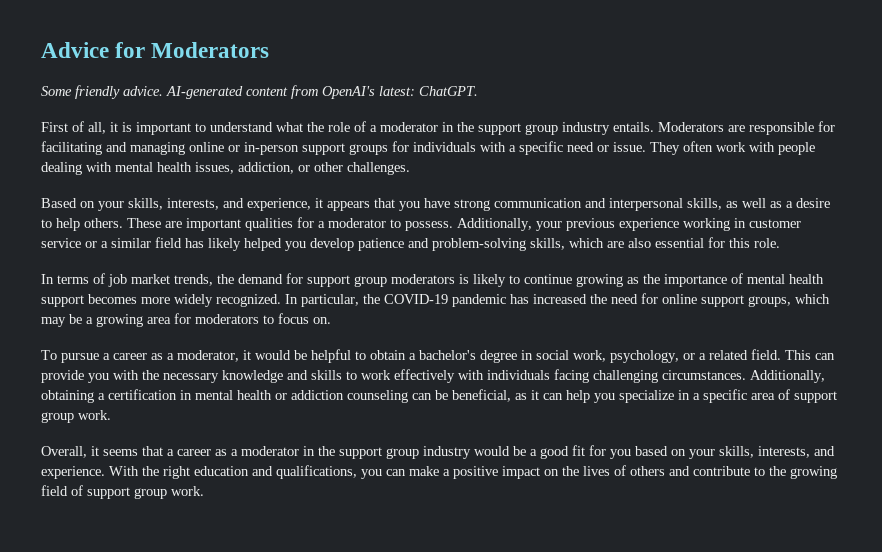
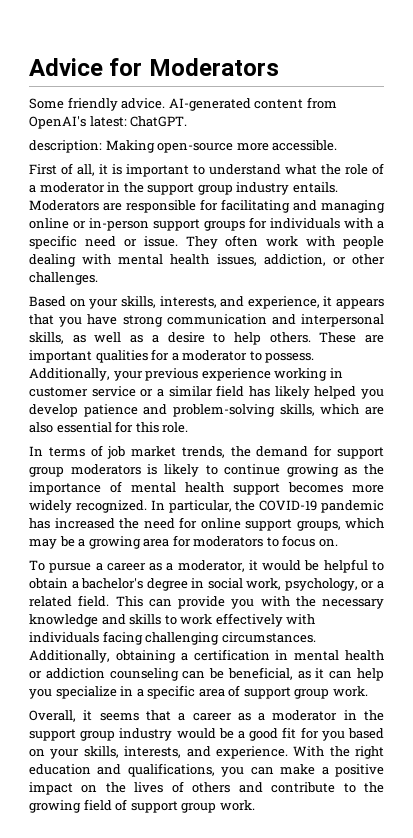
+ description: Making open-source more accessible.

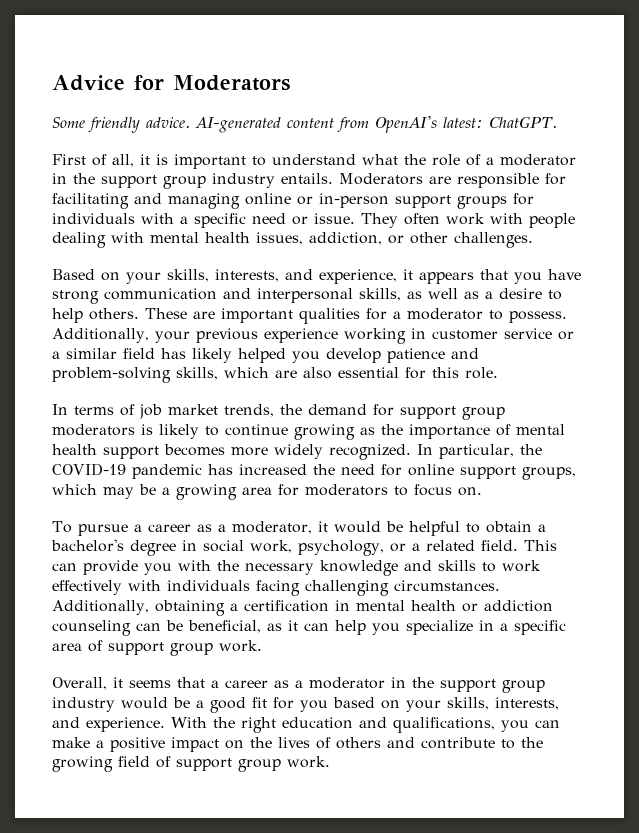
- description: Making open-source more accessible.

